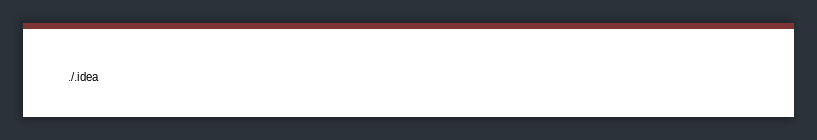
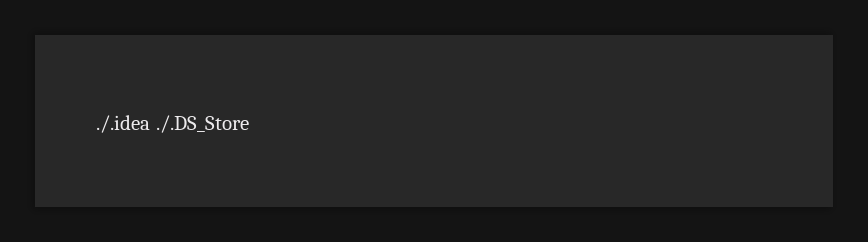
- ./.idea
+ ./.idea ./.DS_Store

